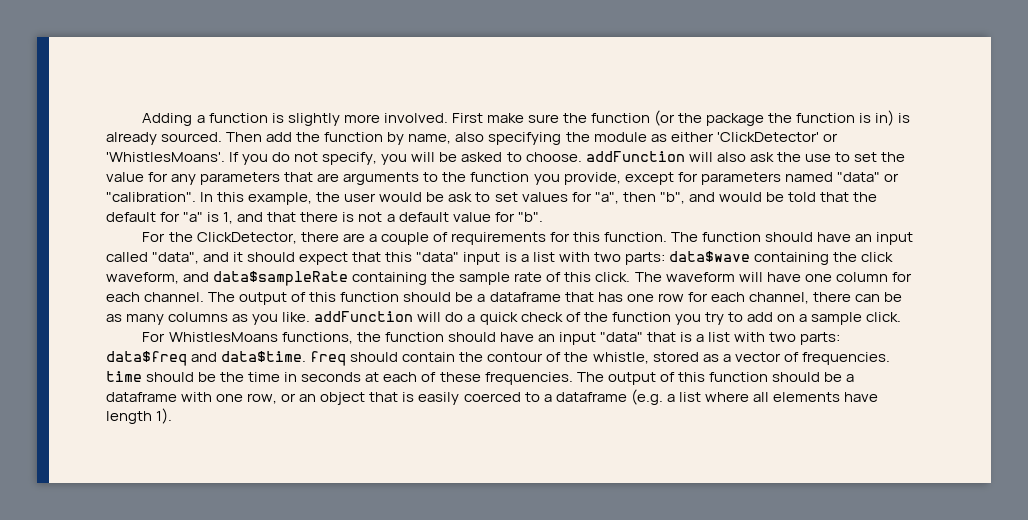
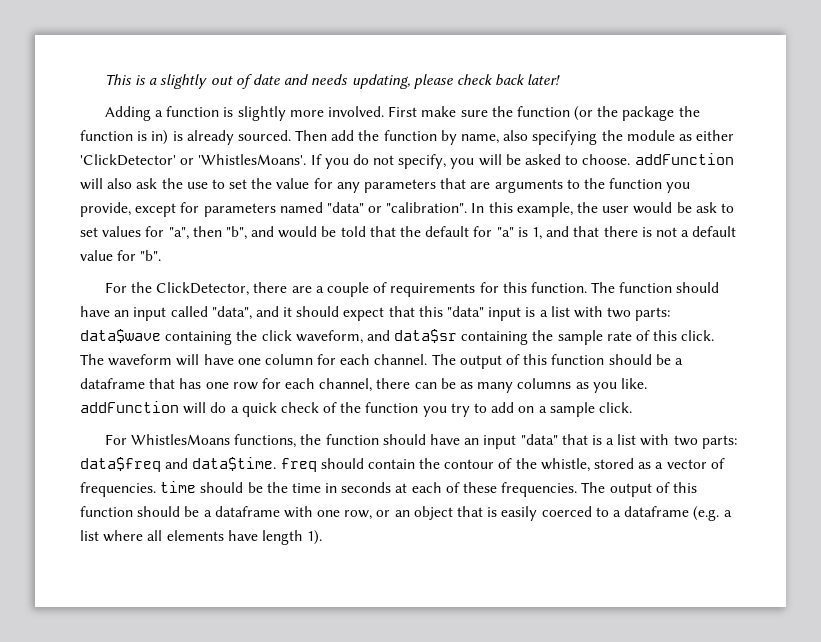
+ This is a slightly out of date and needs updating, please check back later!
- The function should have an input called "data", and it should expect that this "data" input is a list with two parts: data$wave containing the click waveform, and data$sampleRate containing the sample rate of this click.
+ The function should have an input called "data", and it should expect that this "data" input is a list with two parts: data$wave containing the click waveform, and data$sr containing the sample rate of this click.

